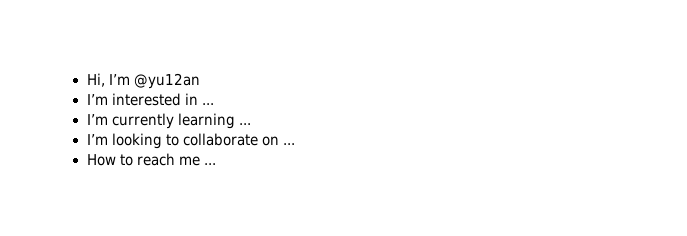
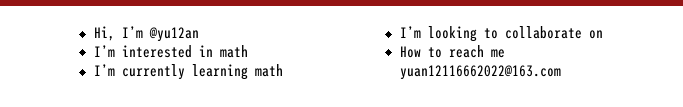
- I’m interested in ...
+ I’m interested in math
- I’m currently learning ...
+ I’m currently learning math
- I’m looking to collaborate on ...
+ I’m looking to collaborate on
- How to reach me ...
+ How to reach me yuan12116662022@163.com

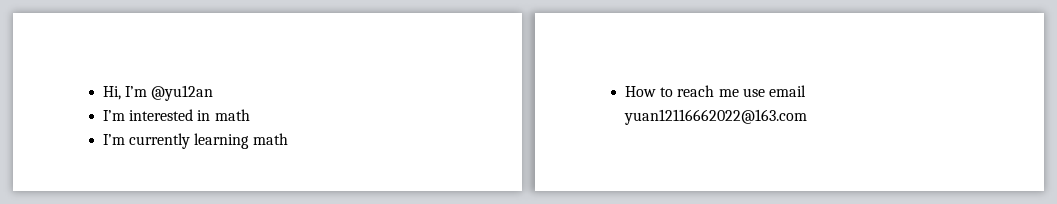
- I’m looking to collaborate on
- How to reach me yuan12116662022@163.com
+ How to reach me use email yuan12116662022@163.com

